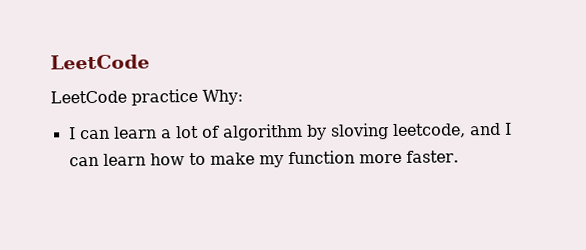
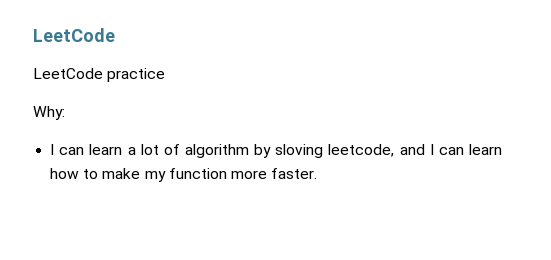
- LeetCode practice Why:
+ LeetCode practice
+ Why:

